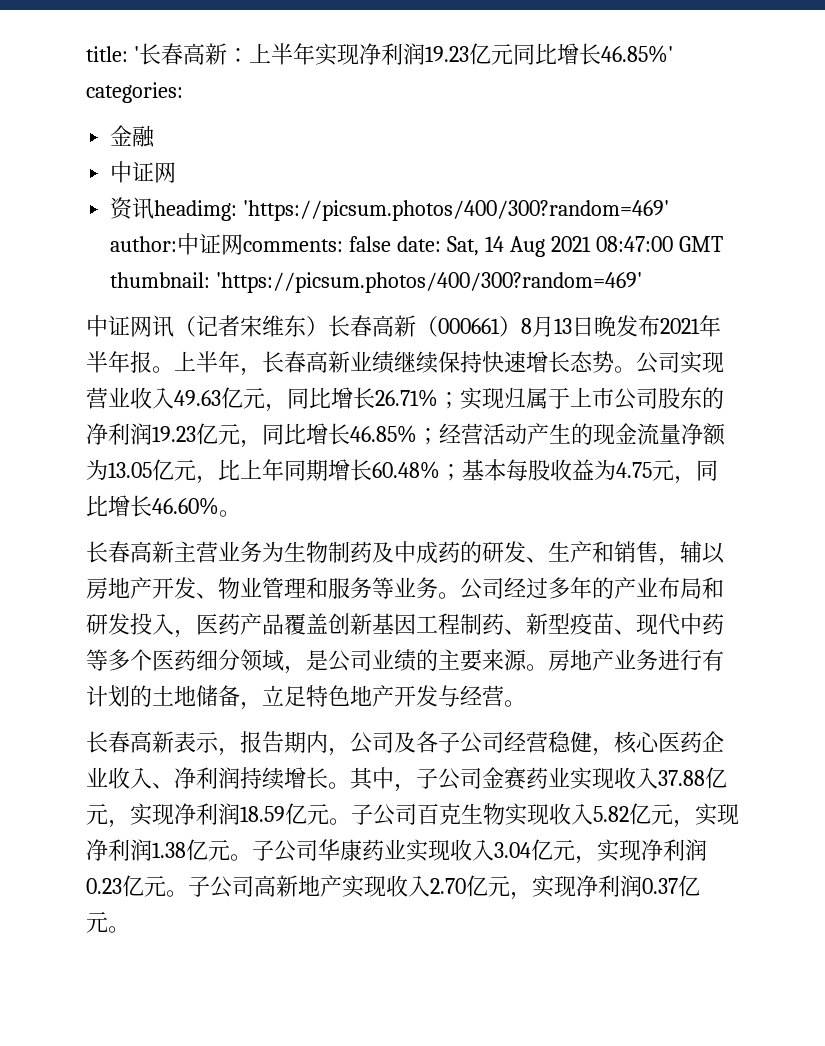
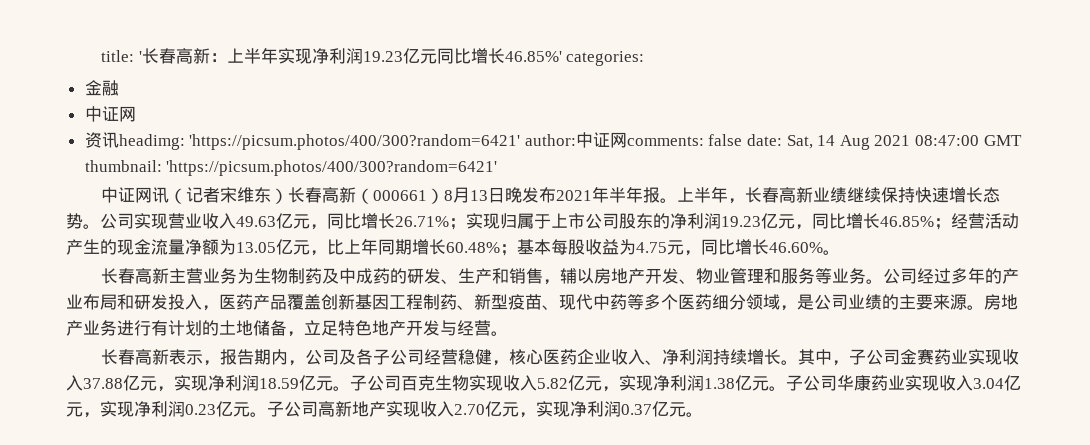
- 资讯headimg: 'https://picsum.photos/400/300?random=469' author:中证网comments: false date: Sat, 14 Aug 2021 08:47:00 GMT thumbnail: 'https://picsum.photos/400/300?random=469'
+ 资讯headimg: 'https://picsum.photos/400/300?random=6421' author:中证网comments: false date: Sat, 14 Aug 2021 08:47:00 GMT thumbnail: 'https://picsum.photos/400/300?random=6421'

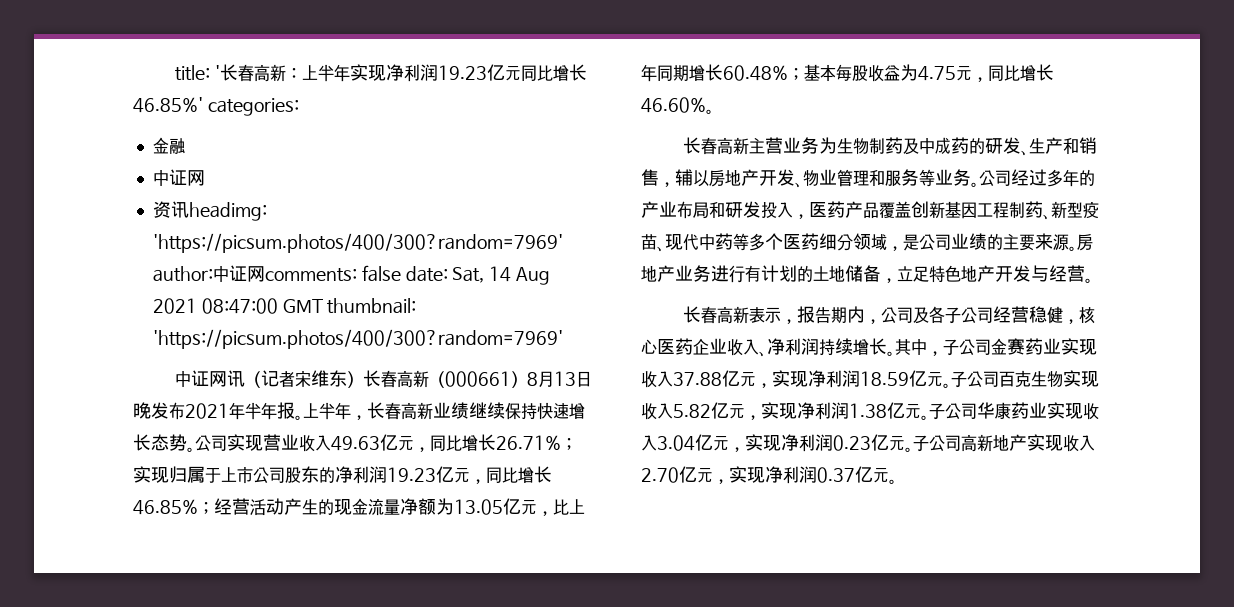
- 资讯headimg: 'https://picsum.photos/400/300?random=6421' author:中证网comments: false date: Sat, 14 Aug 2021 08:47:00 GMT thumbnail: 'https://picsum.photos/400/300?random=6421'
+ 资讯headimg: 'https://picsum.photos/400/300?random=7969' author:中证网comments: false date: Sat, 14 Aug 2021 08:47:00 GMT thumbnail: 'https://picsum.photos/400/300?random=7969'

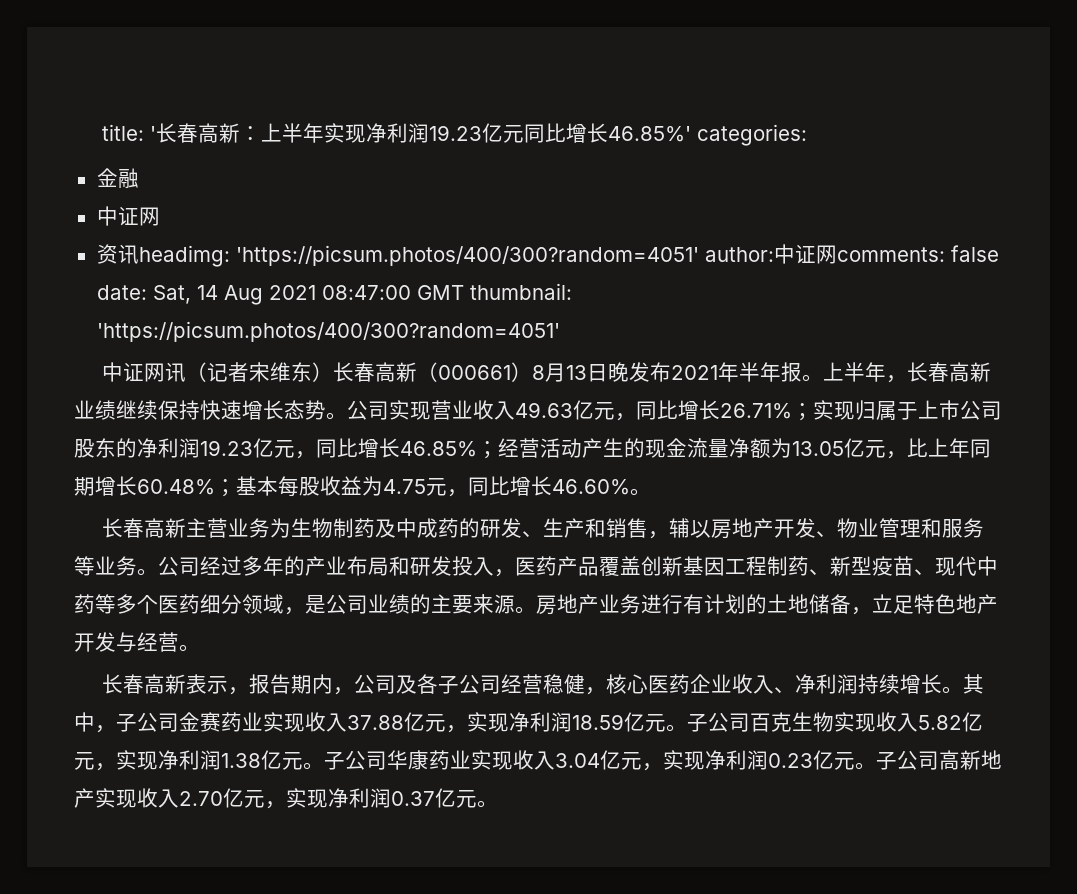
- 资讯headimg: 'https://picsum.photos/400/300?random=7969' author:中证网comments: false date: Sat, 14 Aug 2021 08:47:00 GMT thumbnail: 'https://picsum.photos/400/300?random=7969'
+ 资讯headimg: 'https://picsum.photos/400/300?random=4051' author:中证网comments: false date: Sat, 14 Aug 2021 08:47:00 GMT thumbnail: 'https://picsum.photos/400/300?random=4051'

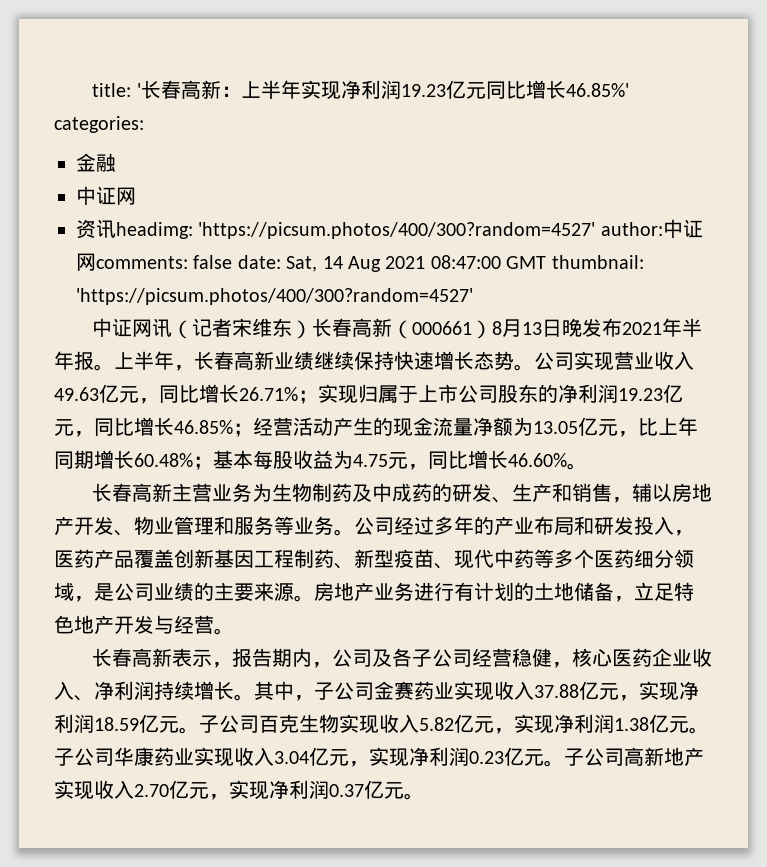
- 资讯headimg: 'https://picsum.photos/400/300?random=4051' author:中证网comments: false date: Sat, 14 Aug 2021 08:47:00 GMT thumbnail: 'https://picsum.photos/400/300?random=4051'
+ 资讯headimg: 'https://picsum.photos/400/300?random=4527' author:中证网comments: false date: Sat, 14 Aug 2021 08:47:00 GMT thumbnail: 'https://picsum.photos/400/300?random=4527'

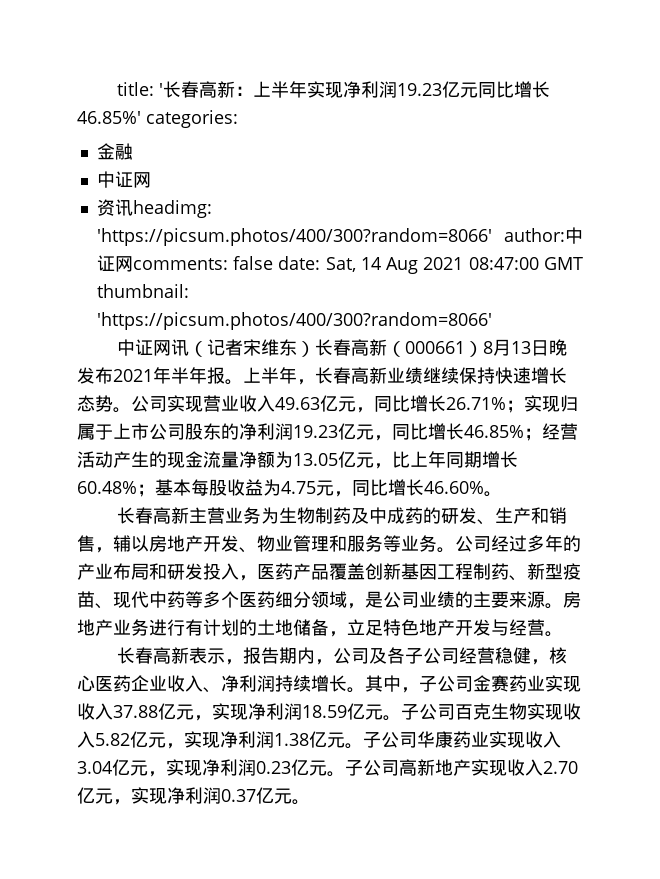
- 资讯headimg: 'https://picsum.photos/400/300?random=4527' author:中证网comments: false date: Sat, 14 Aug 2021 08:47:00 GMT thumbnail: 'https://picsum.photos/400/300?random=4527'
+ 资讯headimg: 'https://picsum.photos/400/300?random=8066' author:中证网comments: false date: Sat, 14 Aug 2021 08:47:00 GMT thumbnail: 'https://picsum.photos/400/300?random=8066'

